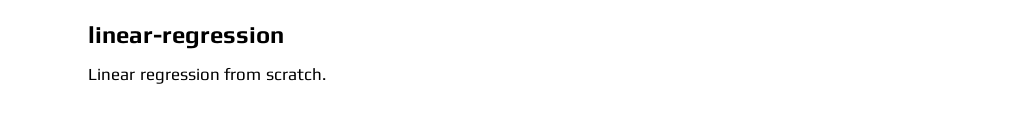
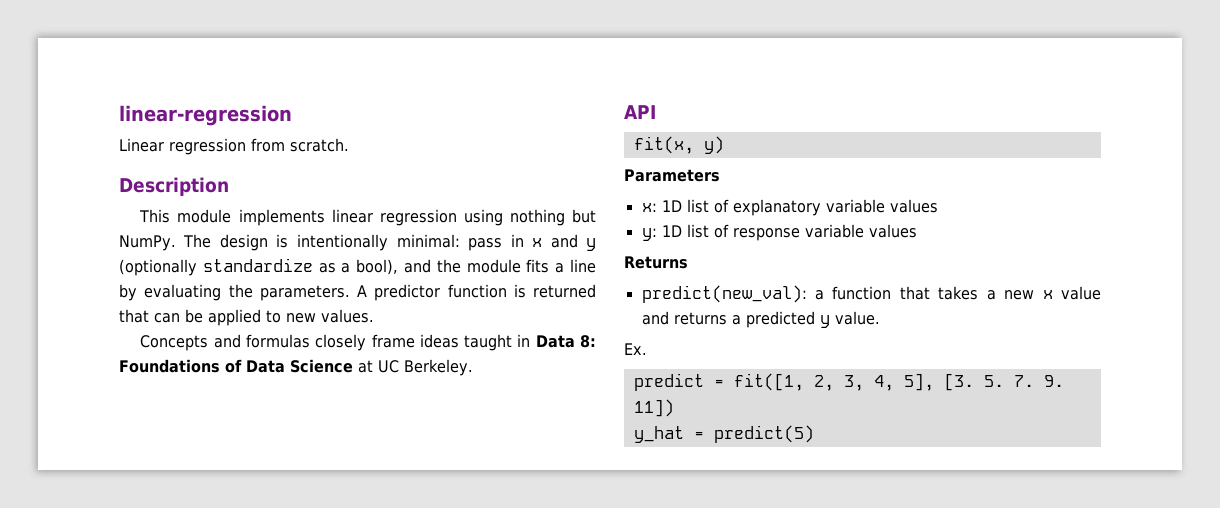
+ Description
+ This module implements linear regression using nothing but NumPy. The design is intentionally minimal: pass in x and y (optionally standardize as a bool), and the module fits a line by evaluating the parameters. A predictor function is returned that can be applied to new values.
+ Concepts and formulas closely frame ideas taught in Data 8: Foundations of Data Science at UC Berkeley.
+ API
+ fit(x, y)
+ Parameters
+ x: 1D list of explanatory variable values
+ y: 1D list of response variable values
+ Returns
+ predict(new_val): a function that takes a new x value and returns a predicted y value.
+ Ex.
+ predict = fit([1, 2, 3, 4, 5], [3. 5. 7. 9. 11])
+ y_hat = predict(5)

